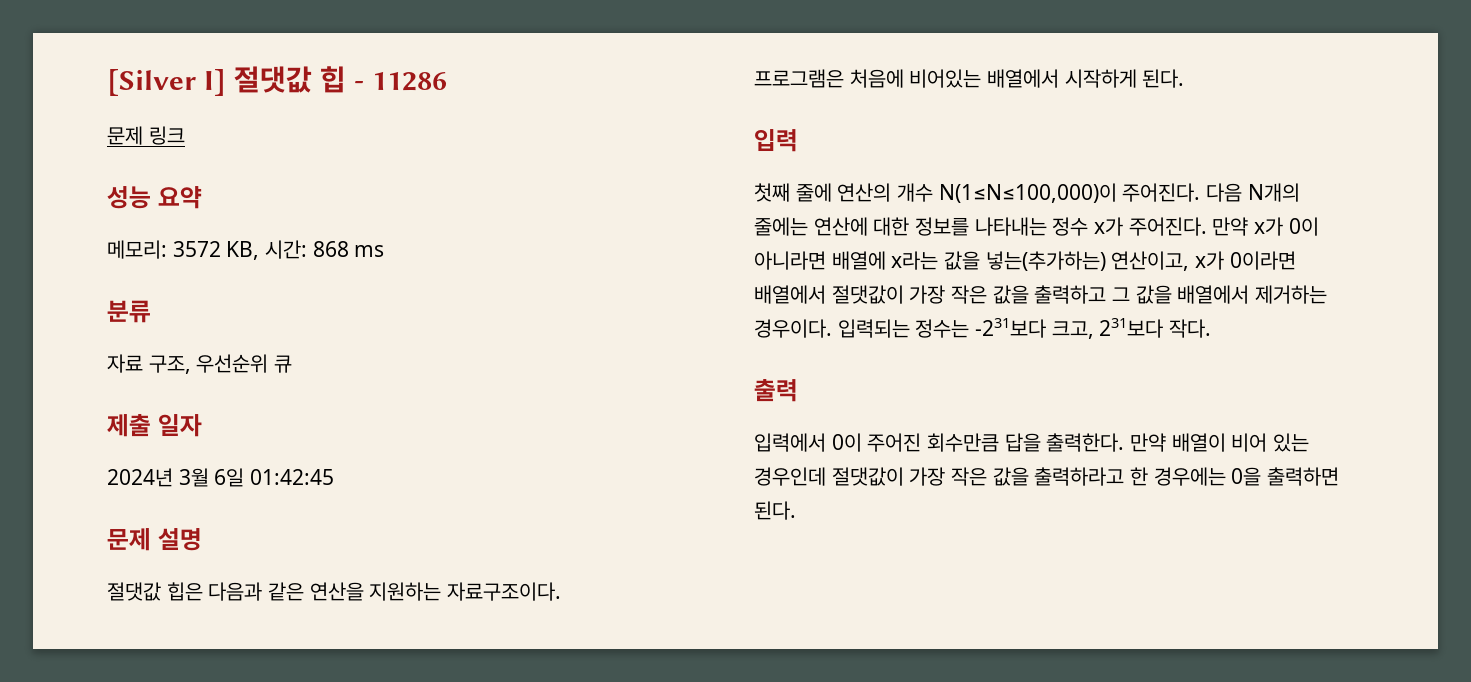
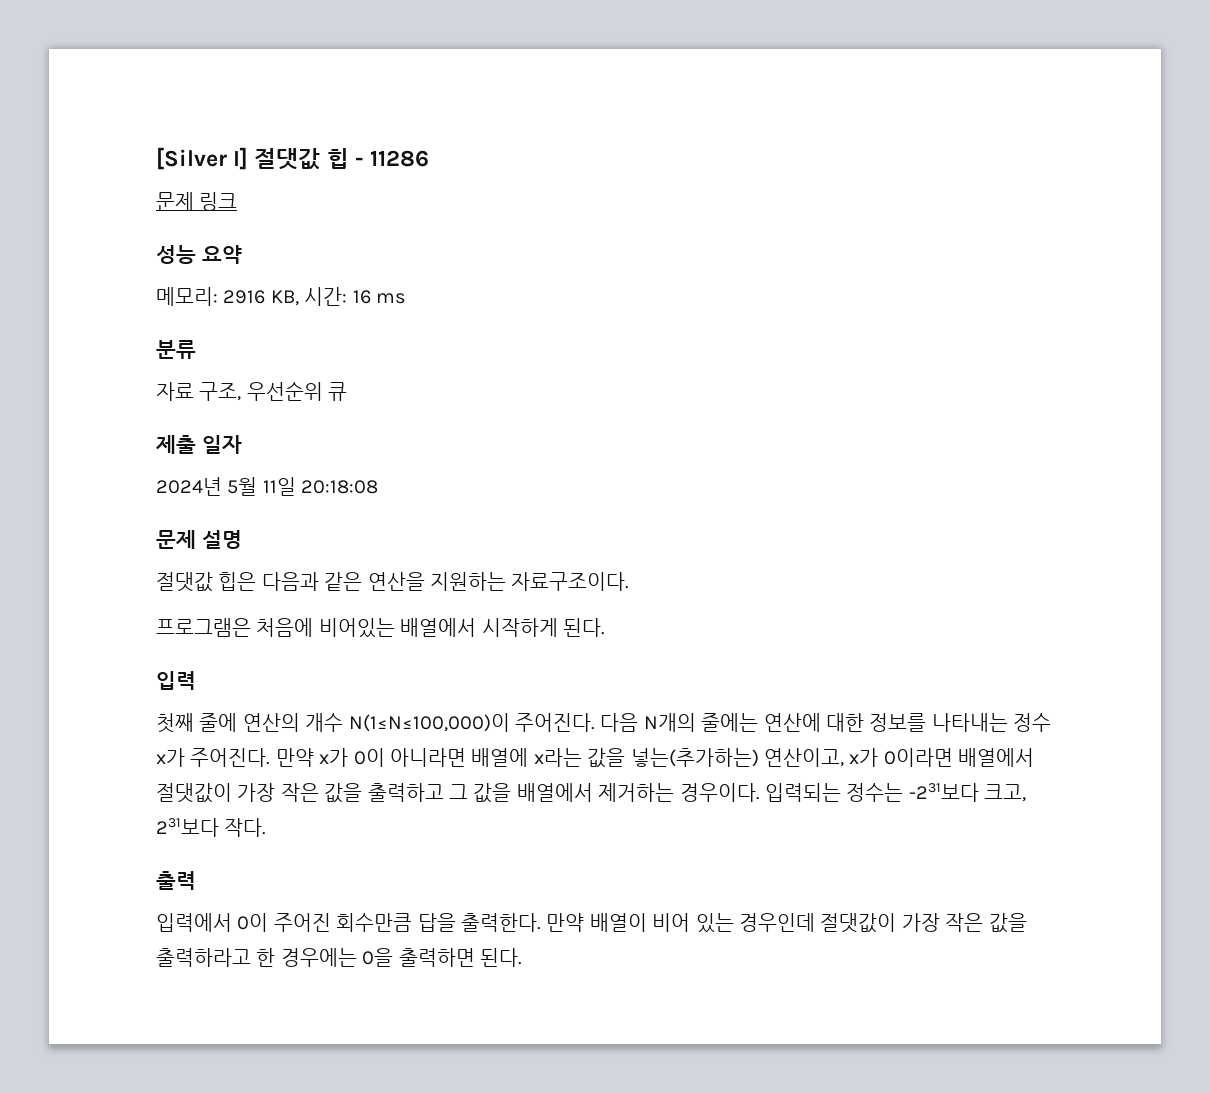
- 메모리: 3572 KB, 시간: 868 ms
+ 메모리: 2916 KB, 시간: 16 ms
- 2024년 3월 6일 01:42:45
+ 2024년 5월 11일 20:18:08

